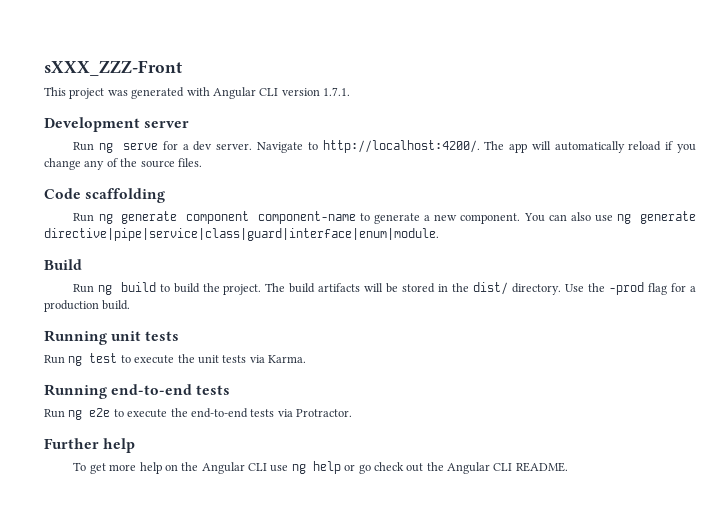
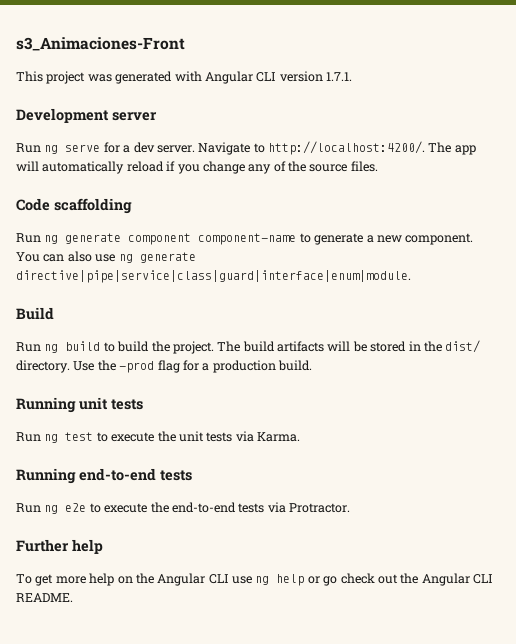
- sXXX_ZZZ-Front
+ s3_Animaciones-Front

